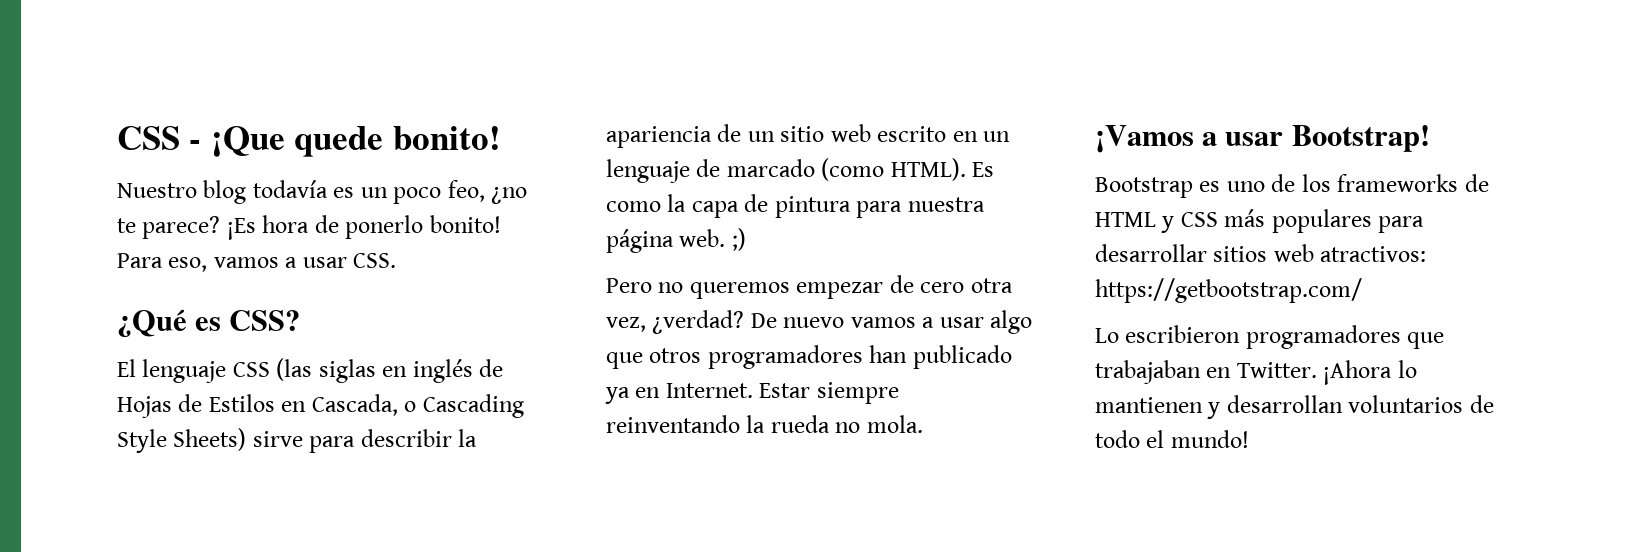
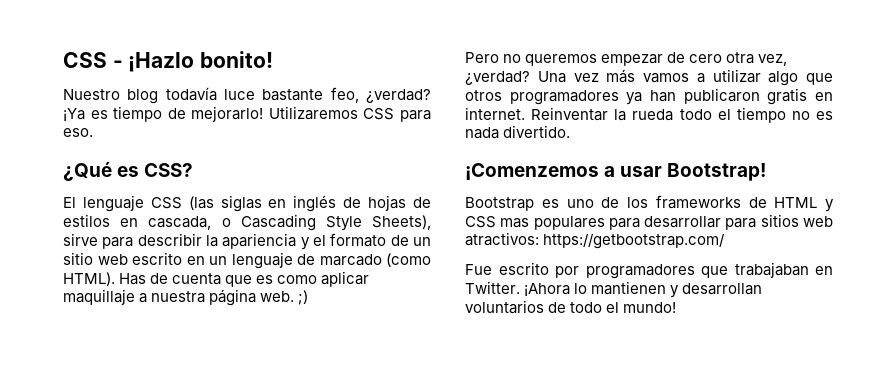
- CSS - ¡Que quede bonito!
+ CSS - ¡Hazlo bonito!
- Nuestro blog todavía es un poco feo, ¿no te parece? ¡Es hora de ponerlo bonito! Para eso, vamos a usar CSS.
+ Nuestro blog todavía luce bastante feo, ¿verdad? ¡Ya es tiempo de mejorarlo! Utilizaremos CSS para eso.
- El lenguaje CSS (las siglas en inglés de Hojas de Estilos en Cascada, o Cascading Style Sheets) sirve para describir la apariencia de un sitio web escrito en un lenguaje de marcado (como HTML).
+ El lenguaje CSS (las siglas en inglés de hojas de estilos en cascada, o Cascading Style Sheets), sirve para describir la apariencia y el formato de un sitio web escrito en un lenguaje de marcado (como HTML).
- Es como la capa de pintura para nuestra página web. ;)
+ Has de cuenta que es como aplicar maquillaje a nuestra página web. ;)
- De nuevo vamos a usar algo que otros programadores han publicado ya en Internet. Estar siempre reinventando la rueda no mola.
- ¡Vamos a usar Bootstrap!
+ Una vez más vamos a utilizar algo que otros programadores ya han publicaron gratis en internet. Reinventar la rueda todo el tiempo no es nada divertido.
+ ¡Comenzemos a usar Bootstrap!
- Bootstrap es uno de los frameworks de HTML y CSS más populares para desarrollar sitios web atractivos: https://getbootstrap.com/
+ Bootstrap es uno de los frameworks de HTML y CSS mas populares para desarrollar para sitios web atractivos: https://getbootstrap.com/
- Lo escribieron programadores que trabajaban en Twitter.
+ Fue escrito por programadores que trabajaban en Twitter.

